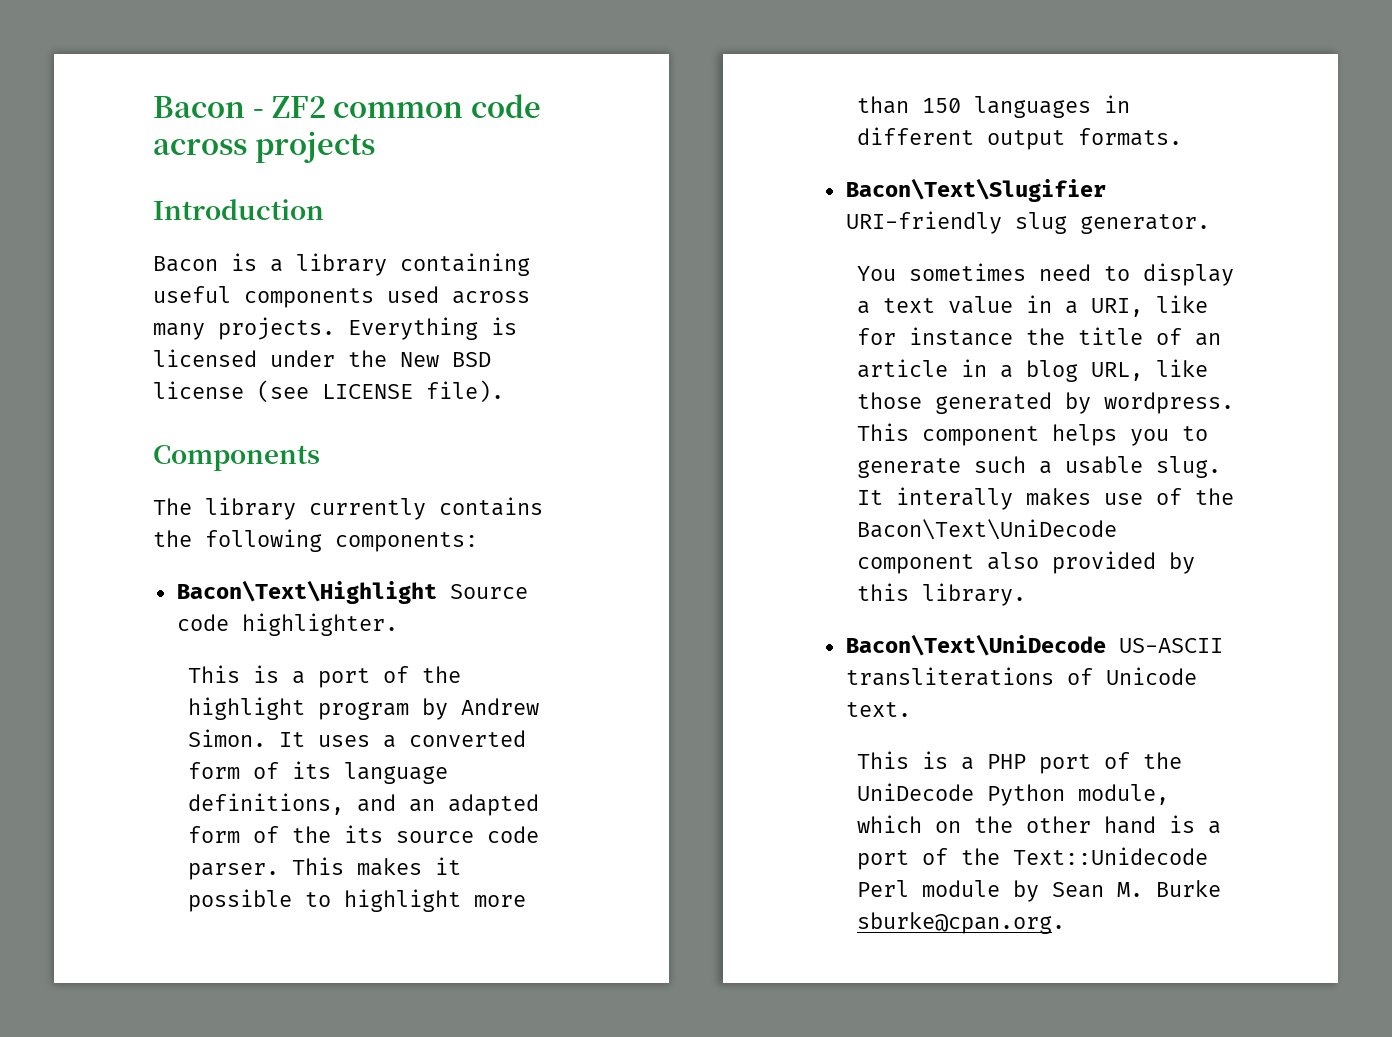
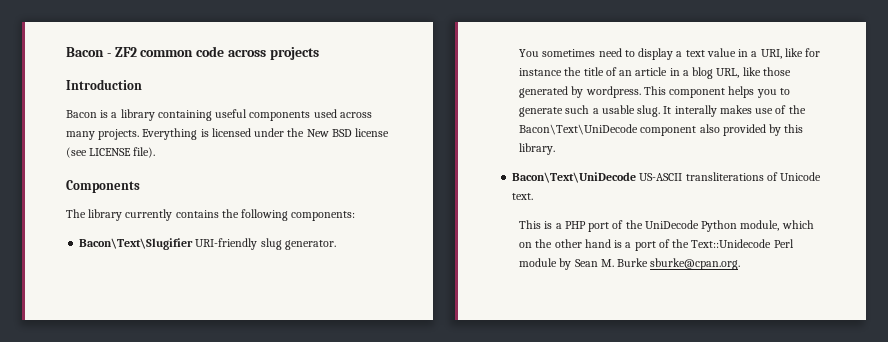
- Bacon\Text\Highlight Source code highlighter.
- This is a port of the highlight program by Andrew Simon. It uses a converted form of its language definitions, and an adapted form of the its source code parser. This makes it possible to highlight more than 150 languages in different output formats.

